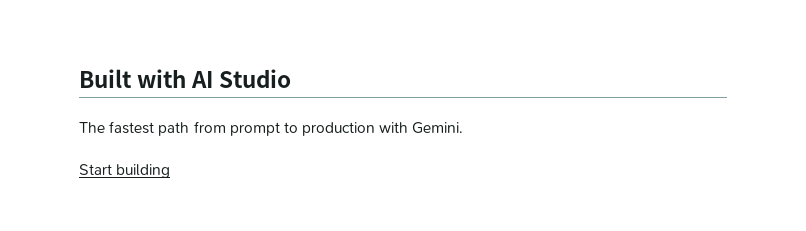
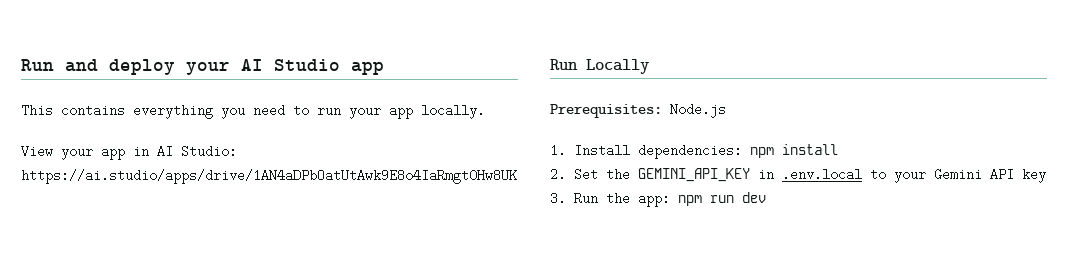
- Built with AI Studio
- The fastest path from prompt to production with Gemini.
- Start building
+ Run and deploy your AI Studio app
+ This contains everything you need to run your app locally.
+ View your app in AI Studio: https://ai.studio/apps/drive/1AN4aDPbOatUtAwk9E8o4IaRmgt0Hw8UK
+ Run Locally
+ Prerequisites: Node.js
+ 1. Install dependencies: npm install
+ 2. Set the GEMINI_API_KEY in .env.local to your Gemini API key
+ 3. Run the app: npm run dev

